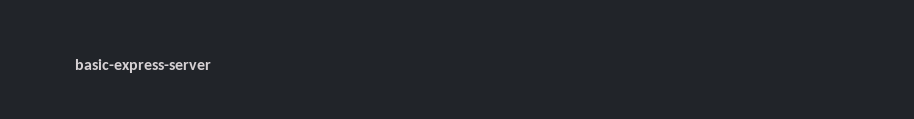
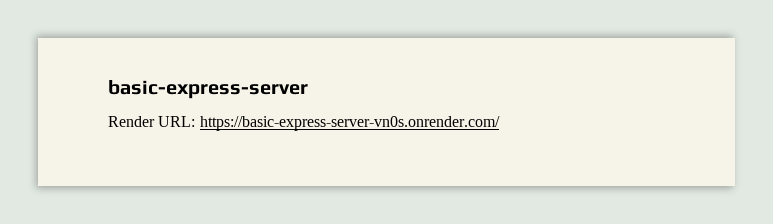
+ Render URL: https://basic-express-server-vn0s.onrender.com/

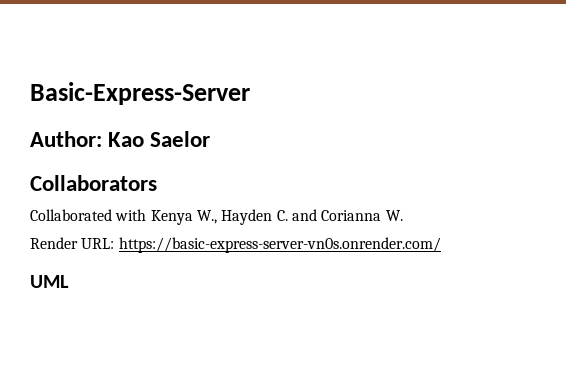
- basic-express-server
+ Basic-Express-Server
+ Author: Kao Saelor
+ Collaborators
+ Collaborated with Kenya W., Hayden C. and Corianna W.
+ UML

